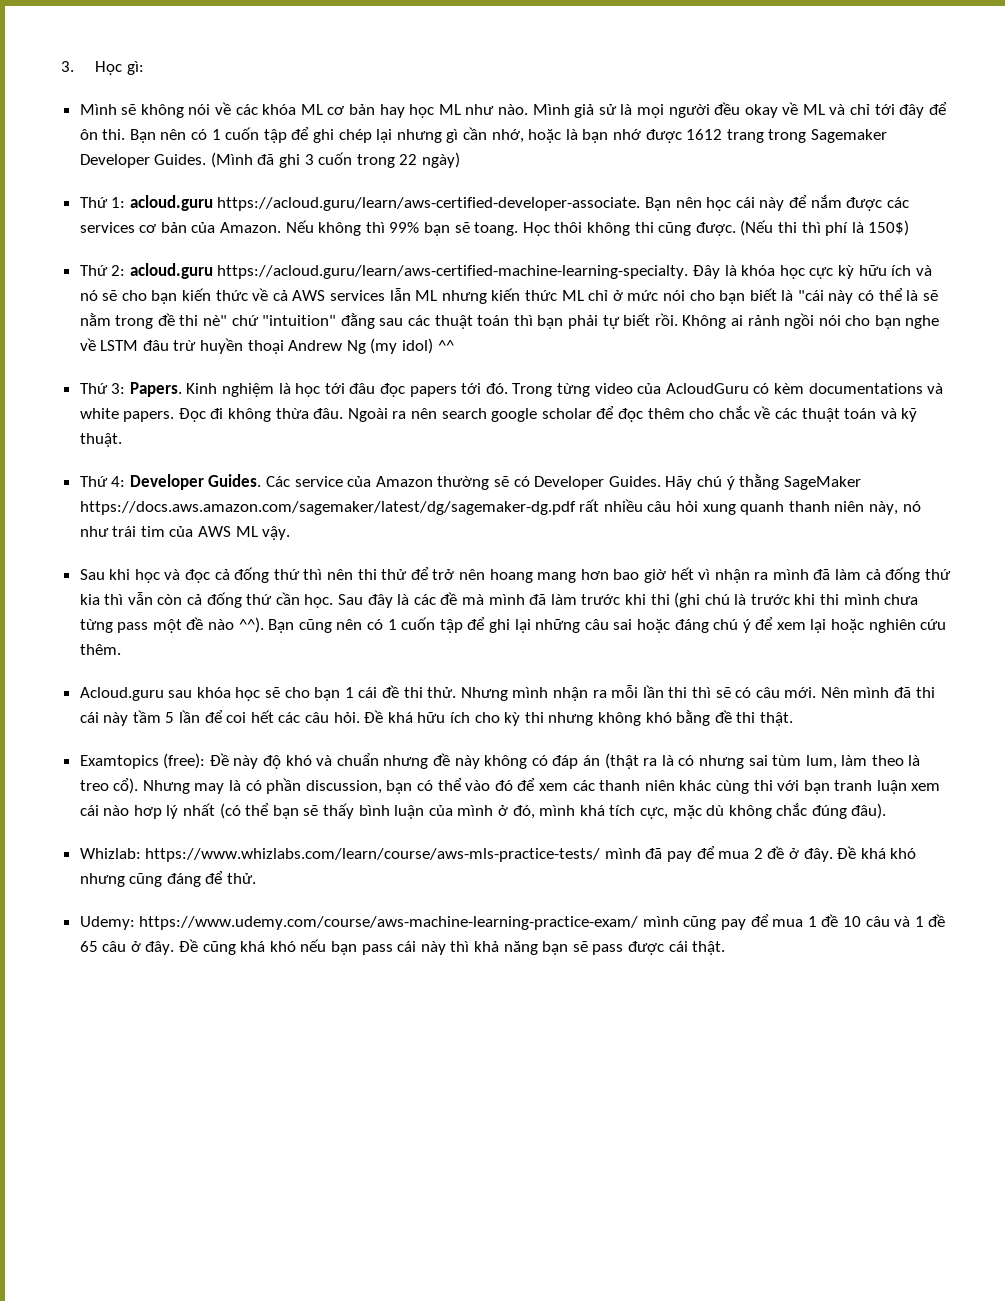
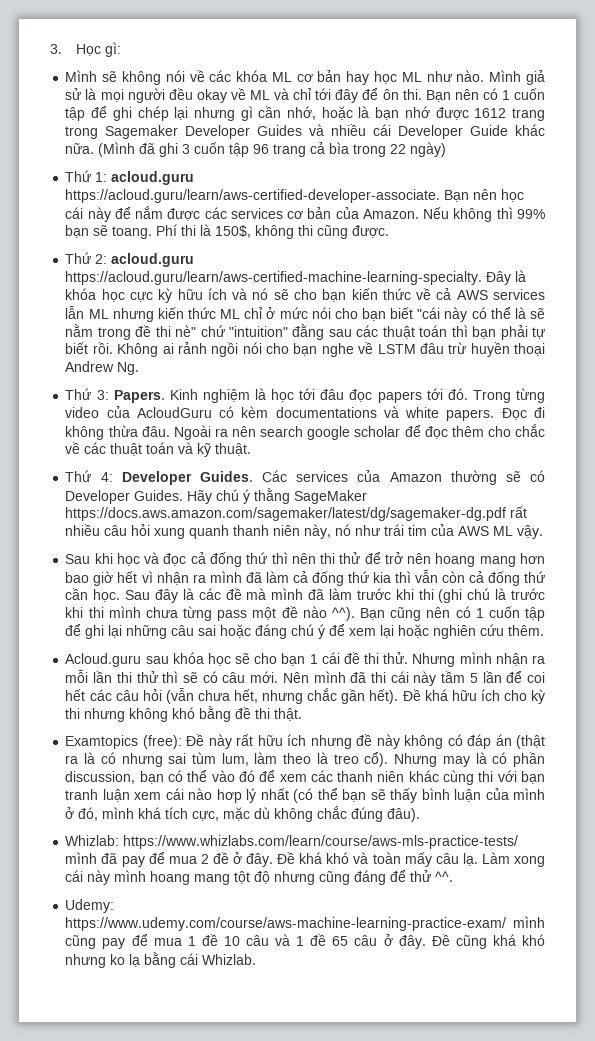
- Bạn nên có 1 cuốn tập để ghi chép lại nhưng gì cần nhớ, hoặc là bạn nhớ được 1612 trang trong Sagemaker Developer Guides.
+ Bạn nên có 1 cuốn tập để ghi chép lại nhưng gì cần nhớ, hoặc là bạn nhớ được 1612 trang trong Sagemaker Developer Guides và nhiều cái Developer Guide khác nữa.
- (Mình đã ghi 3 cuốn trong 22 ngày)
+ (Mình đã ghi 3 cuốn tập 96 trang cả bìa trong 22 ngày)
- Học thôi không thi cũng được. (Nếu thi thì phí là 150$)
+ Phí thi là 150$, không thi cũng được.
- Thứ 2: acloud.guru https://acloud.guru/learn/aws-certified-machine-learning-specialty. Đây là khóa học cực kỳ hữu ích và nó sẽ cho bạn kiến thức về cả AWS services lẫn ML nhưng kiến thức ML chỉ ở mức nói cho bạn biết là "cái này có thể là sẽ nằm trong đề thi nè" chứ "intuition" đằng sau các thuật toán thì bạn phải tự biết rồi.
+ Thứ 2: acloud.guru https://acloud.guru/learn/aws-certified-machine-learning-specialty. Đây là khóa học cực kỳ hữu ích và nó sẽ cho bạn kiến thức về cả AWS services lẫn ML nhưng kiến thức ML chỉ ở mức nói cho bạn biết "cái này có thể là sẽ nằm trong đề thi nè" chứ "intuition" đằng sau các thuật toán thì bạn phải tự biết rồi.
- Không ai rảnh ngồi nói cho bạn nghe về LSTM đâu trừ huyền thoại Andrew Ng (my idol) ^^
+ Không ai rảnh ngồi nói cho bạn nghe về LSTM đâu trừ huyền thoại Andrew Ng.
- Các service của Amazon thường sẽ có Developer Guides.
+ Các services của Amazon thường sẽ có Developer Guides.
- Nhưng mình nhận ra mỗi lần thi thì sẽ có câu mới.
+ Nhưng mình nhận ra mỗi lần thi thử thì sẽ có câu mới.
- Nên mình đã thi cái này tầm 5 lần để coi hết các câu hỏi.
+ Nên mình đã thi cái này tầm 5 lần để coi hết các câu hỏi (vẫn chưa hết, nhưng chắc gần hết).
- Examtopics (free): Đề này độ khó và chuẩn nhưng đề này không có đáp án (thật ra là có nhưng sai tùm lum, làm theo là treo cổ).
+ Examtopics (free): Đề này rất hữu ích nhưng đề này không có đáp án (thật ra là có nhưng sai tùm lum, làm theo là treo cổ).
- Đề khá khó nhưng cũng đáng để thử.
+ Đề khá khó và toàn mấy câu lạ. Làm xong cái này mình hoang mang tột độ nhưng cũng đáng để thử ^^.
- Đề cũng khá khó nếu bạn pass cái này thì khả năng bạn sẽ pass được cái thật.
+ Đề cũng khá khó nhưng ko lạ bằng cái Whizlab.

